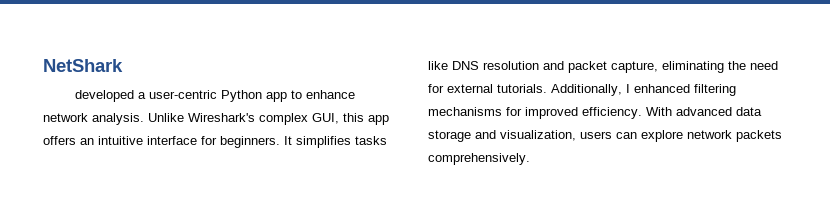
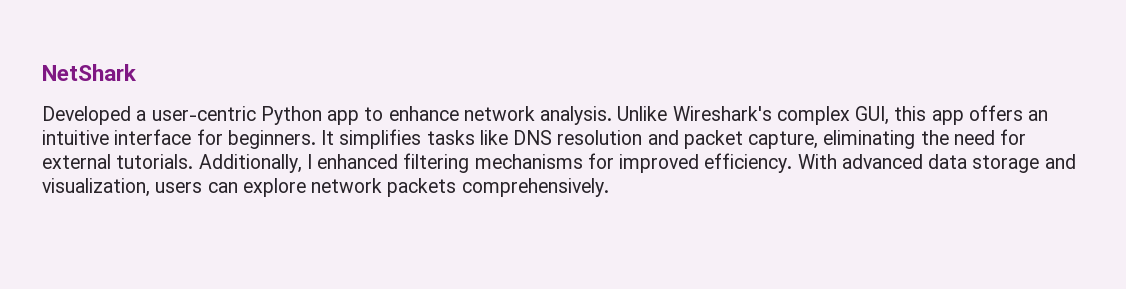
- developed a user-centric Python app to enhance network analysis.
+ Developed a user-centric Python app to enhance network analysis.

